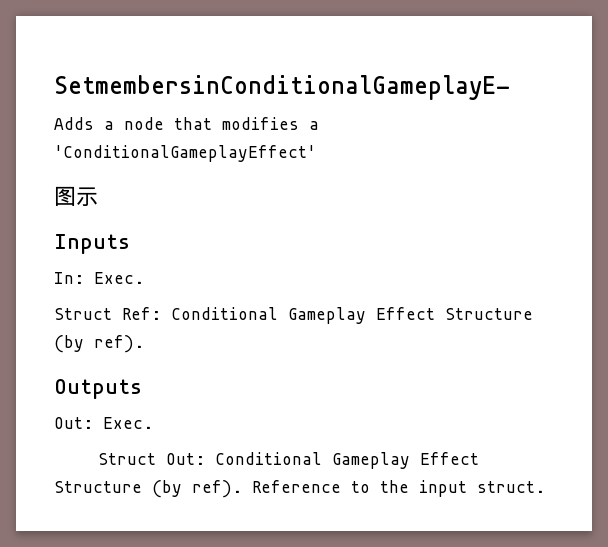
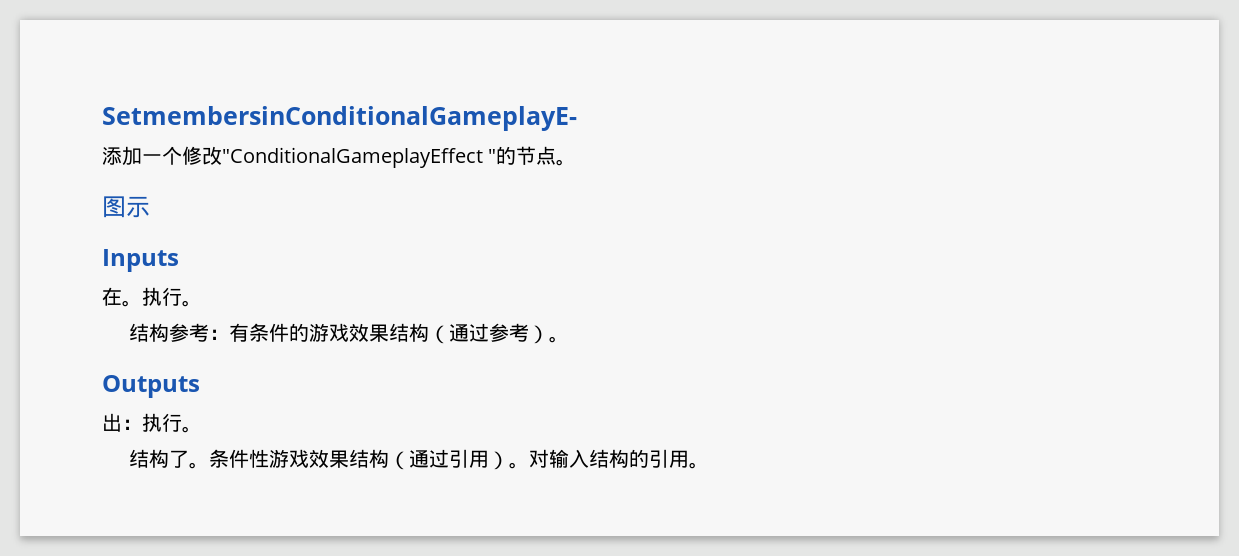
- Adds a node that modifies a 'ConditionalGameplayEffect'
+ 添加一个修改"ConditionalGameplayEffect "的节点。
  图示
  Inputs
- In: Exec.
- Struct Ref: Conditional Gameplay Effect Structure (by ref).
+ 在。执行。
+ 结构参考：有条件的游戏效果结构（通过参考）。
  Outputs
- Out: Exec.
- Struct Out: Conditional Gameplay Effect Structure (by ref). Reference to the input struct.
+ 出：执行。
+ 结构了。条件性游戏效果结构（通过引用）。对输入结构的引用。

